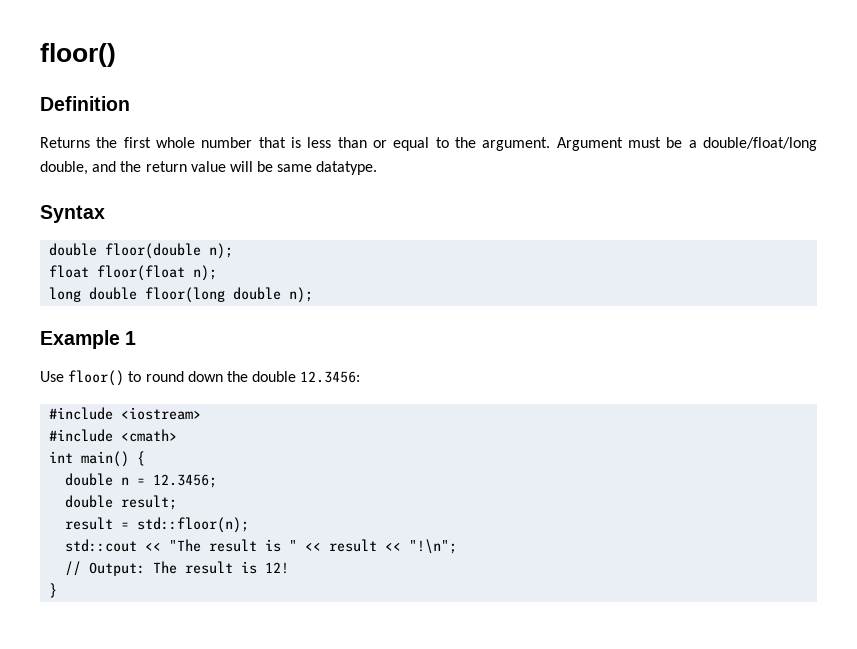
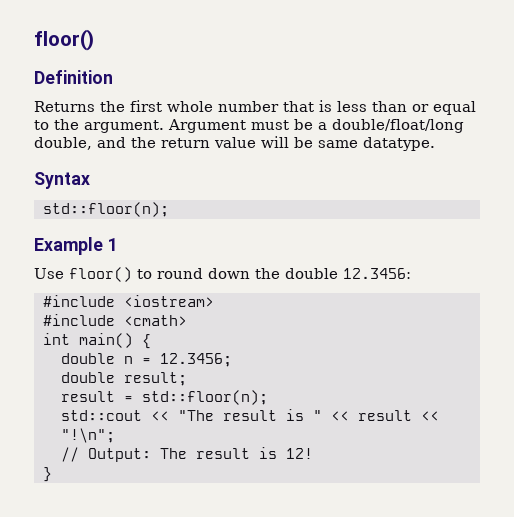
  Syntax
- double floor(double n);
- float floor(float n);
- long double floor(long double n);
+ std::floor(n);

